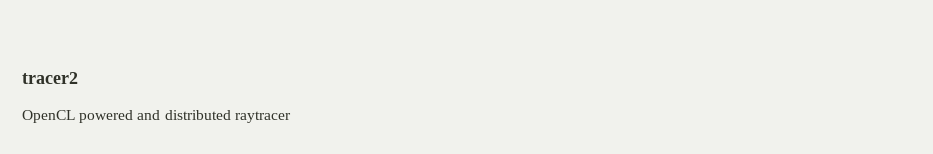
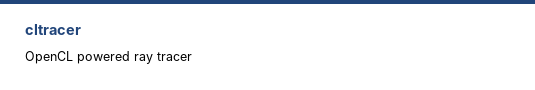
- tracer2
+ cltracer
- OpenCL powered and distributed raytracer
+ OpenCL powered ray tracer

